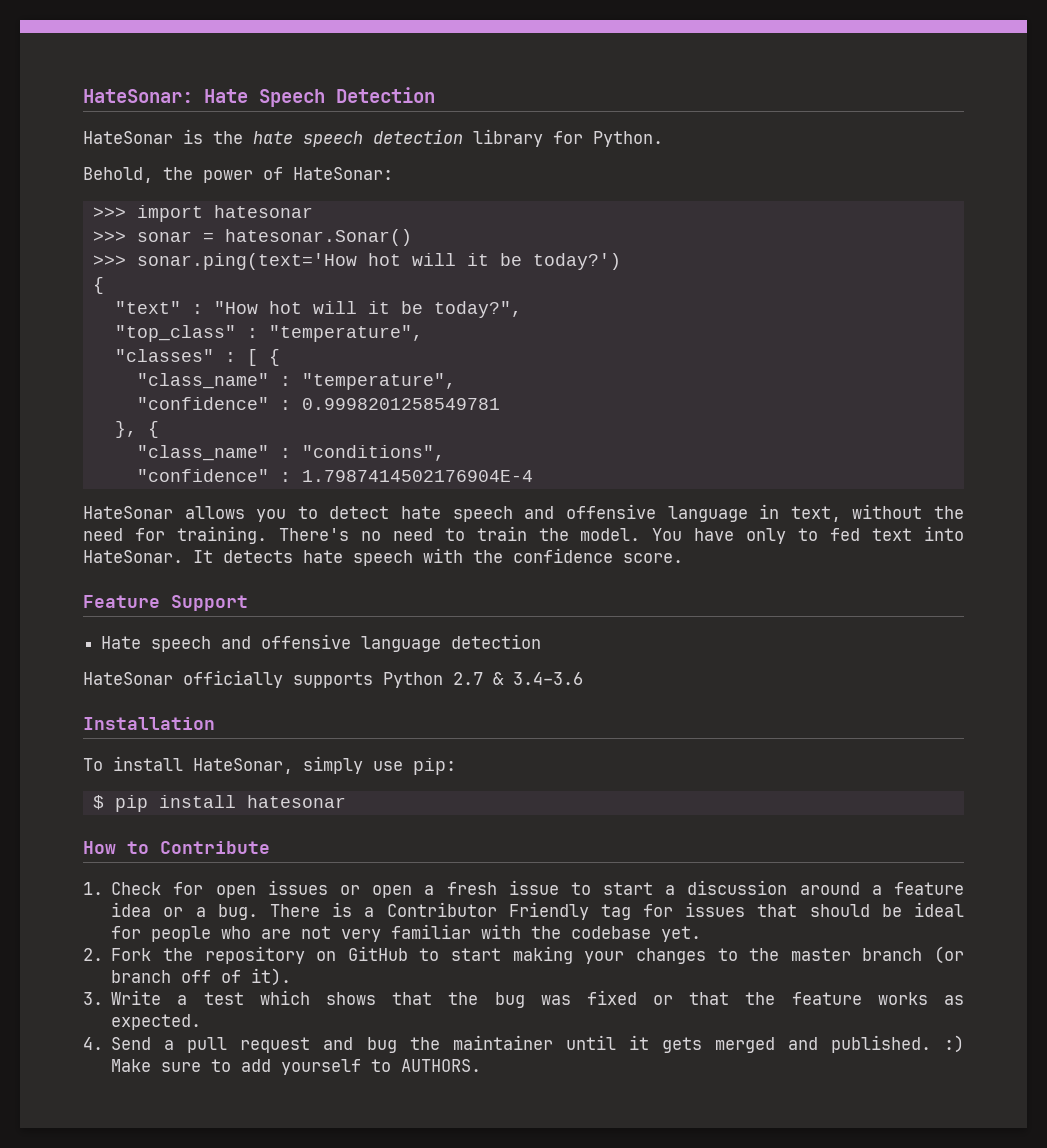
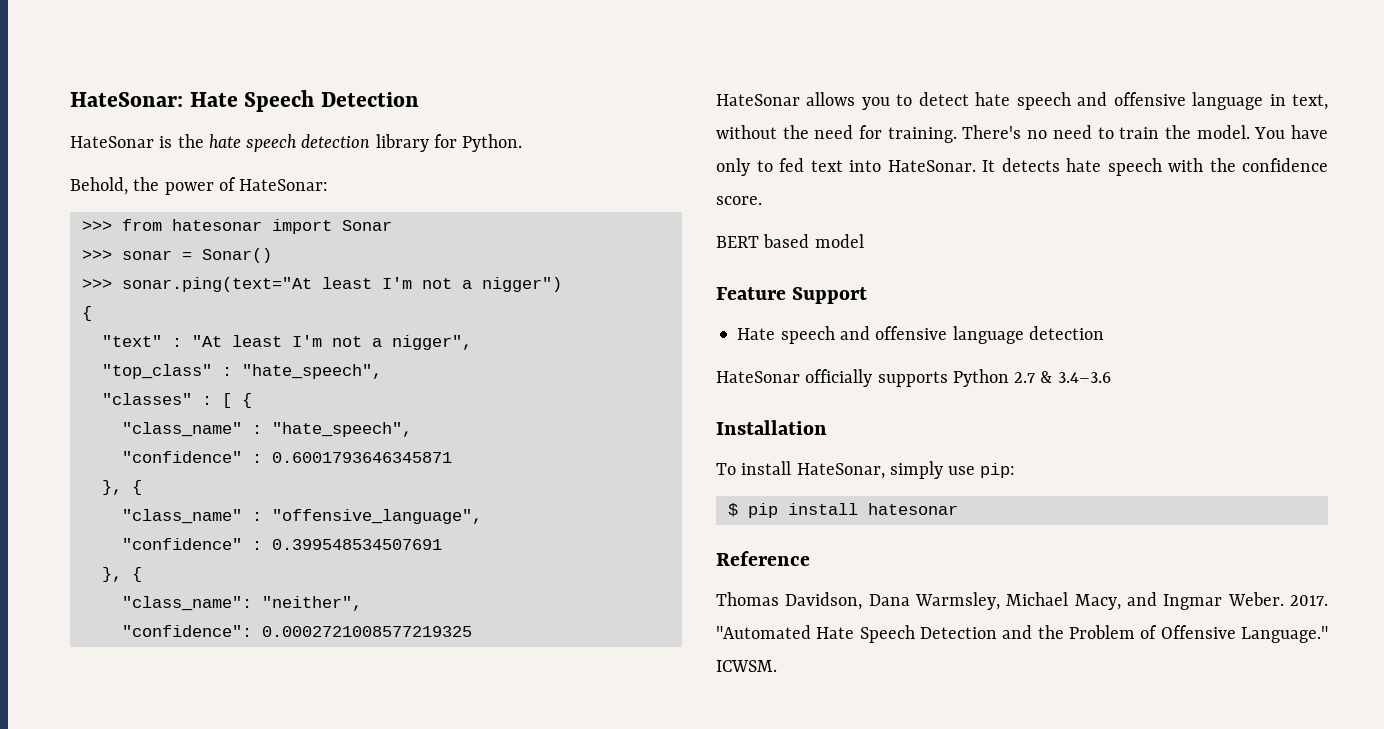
- >>> import hatesonar
+ >>> from hatesonar import Sonar
- >>> sonar = hatesonar.Sonar()
- >>> sonar.ping(text='How hot will it be today?')
+ >>> sonar = Sonar()
+ >>> sonar.ping(text="At least I'm not a nigger")
  {
- "text" : "How hot will it be today?",
+ "text" : "At least I'm not a nigger",
- "top_class" : "temperature",
+ "top_class" : "hate_speech",
- "class_name" : "temperature",
- "confidence" : 0.9998201258549781
+ "class_name" : "hate_speech",
+ "confidence" : 0.6001793646345871
- "class_name" : "conditions",
- "confidence" : 1.7987414502176904E-4
+ "class_name" : "offensive_language",
+ "confidence" : 0.399548534507691
+ }, {
+ "class_name": "neither",
+ "confidence": 0.0002721008577219325
+ BERT based model
- How to Contribute
- 1. Check for open issues or open a fresh issue to start a discussion around a feature idea or a bug. There is a Contributor Friendly tag for issues that should be ideal for people who are not very familiar with the codebase yet.
- 2. Fork the repository on GitHub to start making your changes to the master branch (or branch off of it).
- 3. Write a test which shows that the bug was fixed or that the feature works as expected.
- 4. Send a pull request and bug the maintainer until it gets merged and published. :) Make sure to add yourself to AUTHORS.
+ Reference
+ Thomas Davidson, Dana Warmsley, Michael Macy, and Ingmar Weber. 2017. "Automated Hate Speech Detection and the Problem of Offensive Language." ICWSM.

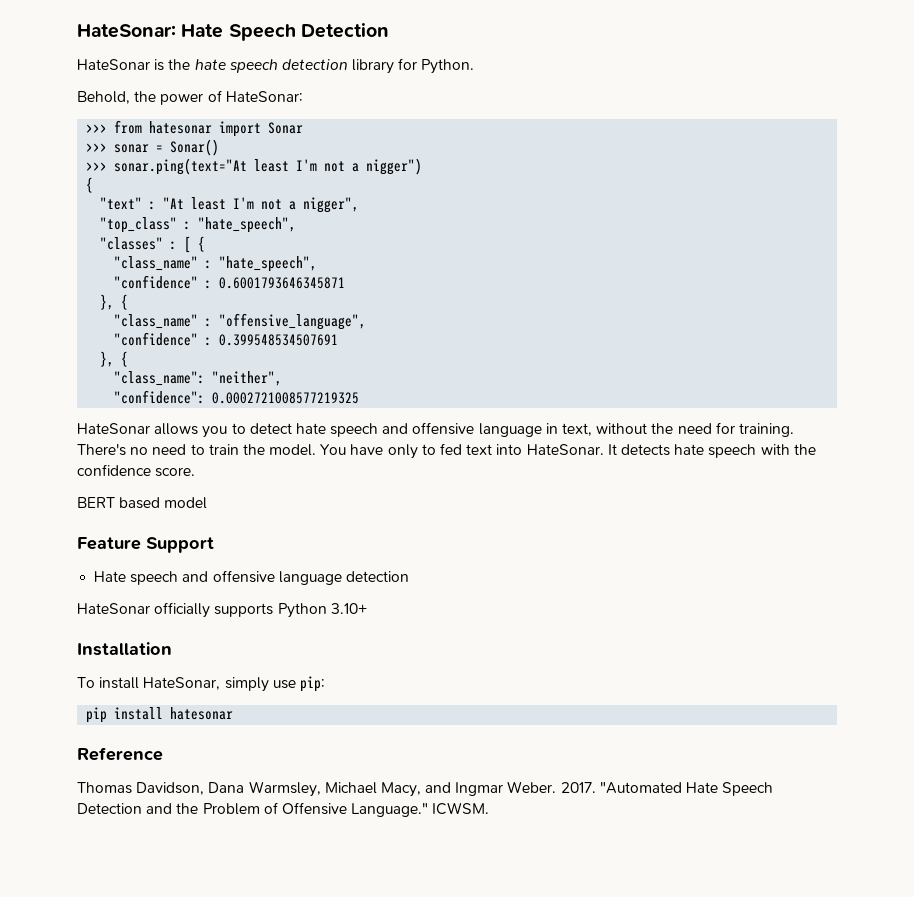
- HateSonar officially supports Python 2.7 & 3.4–3.6
+ HateSonar officially supports Python 3.10+
- $ pip install hatesonar
+ pip install hatesonar

